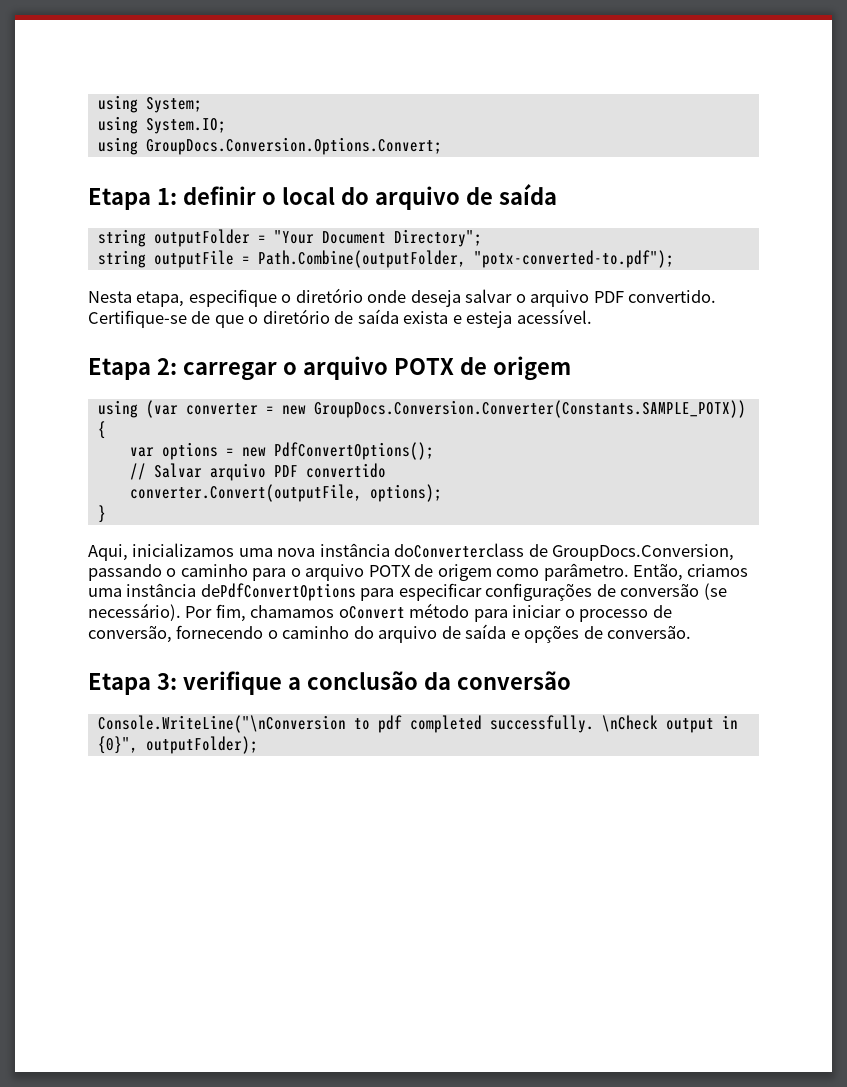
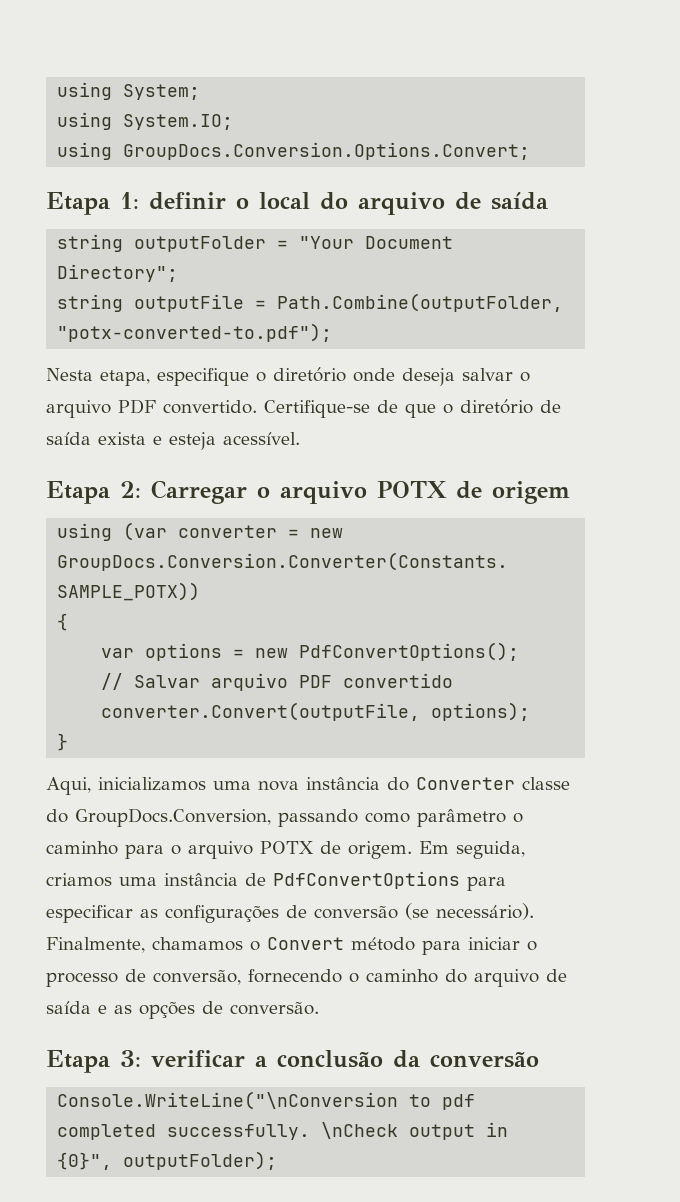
- Etapa 2: carregar o arquivo POTX de origem
+ Etapa 2: Carregar o arquivo POTX de origem
- Aqui, inicializamos uma nova instância doConverterclass de GroupDocs.Conversion, passando o caminho para o arquivo POTX de origem como parâmetro. Então, criamos uma instância dePdfConvertOptions para especificar configurações de conversão (se necessário).
+ Aqui, inicializamos uma nova instância do Converter classe do GroupDocs.Conversion, passando como parâmetro o caminho para o arquivo POTX de origem. Em seguida, criamos uma instância de PdfConvertOptions para especificar as configurações de conversão (se necessário).
- Por fim, chamamos oConvert método para iniciar o processo de conversão, fornecendo o caminho do arquivo de saída e opções de conversão.
+ Finalmente, chamamos o Convert método para iniciar o processo de conversão, fornecendo o caminho do arquivo de saída e as opções de conversão.
- Etapa 3: verifique a conclusão da conversão
+ Etapa 3: verificar a conclusão da conversão

